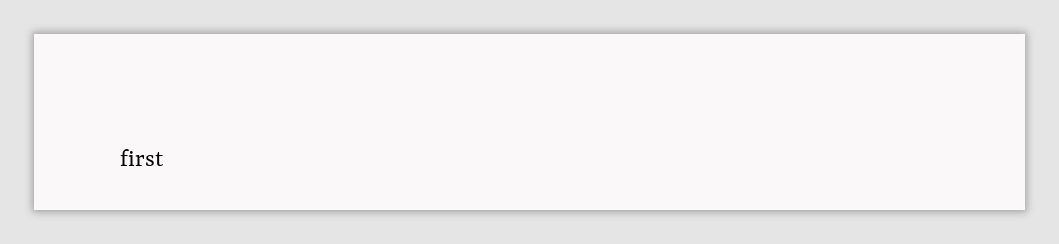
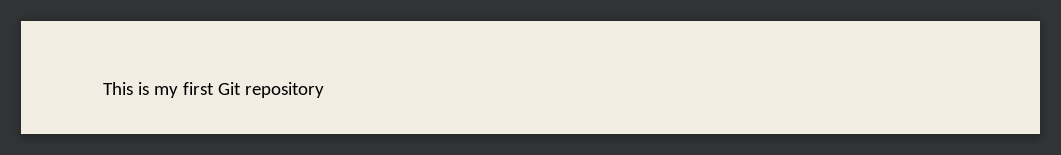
- first
+ This is my first Git repository

